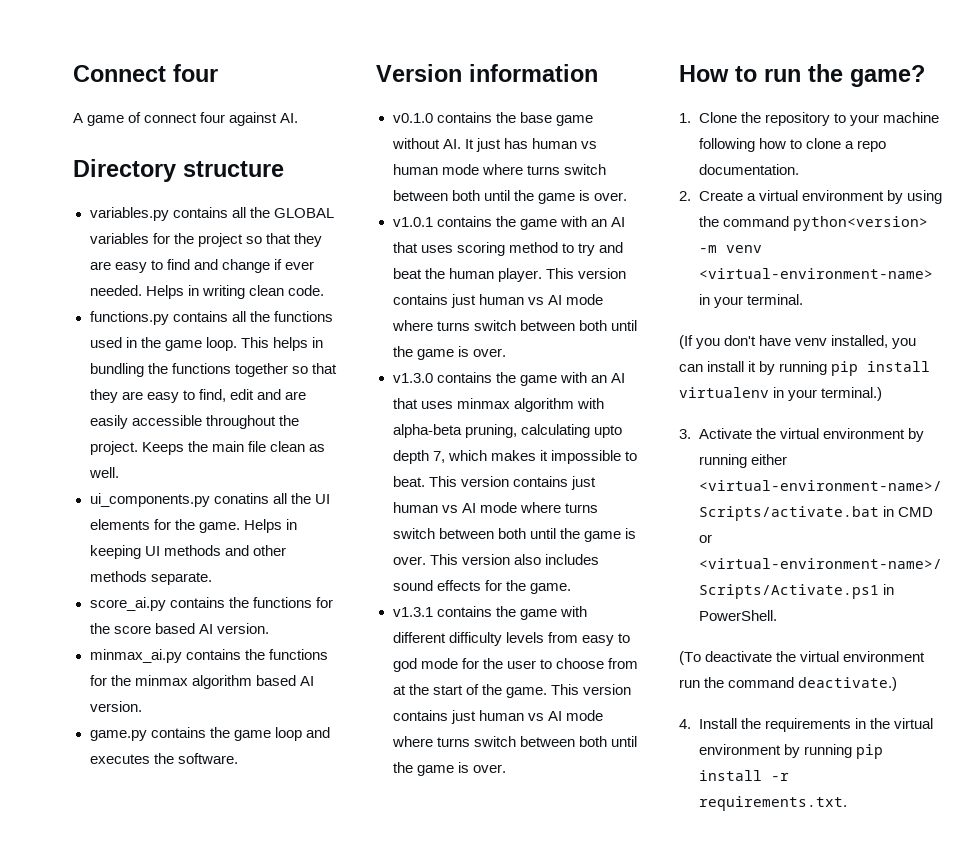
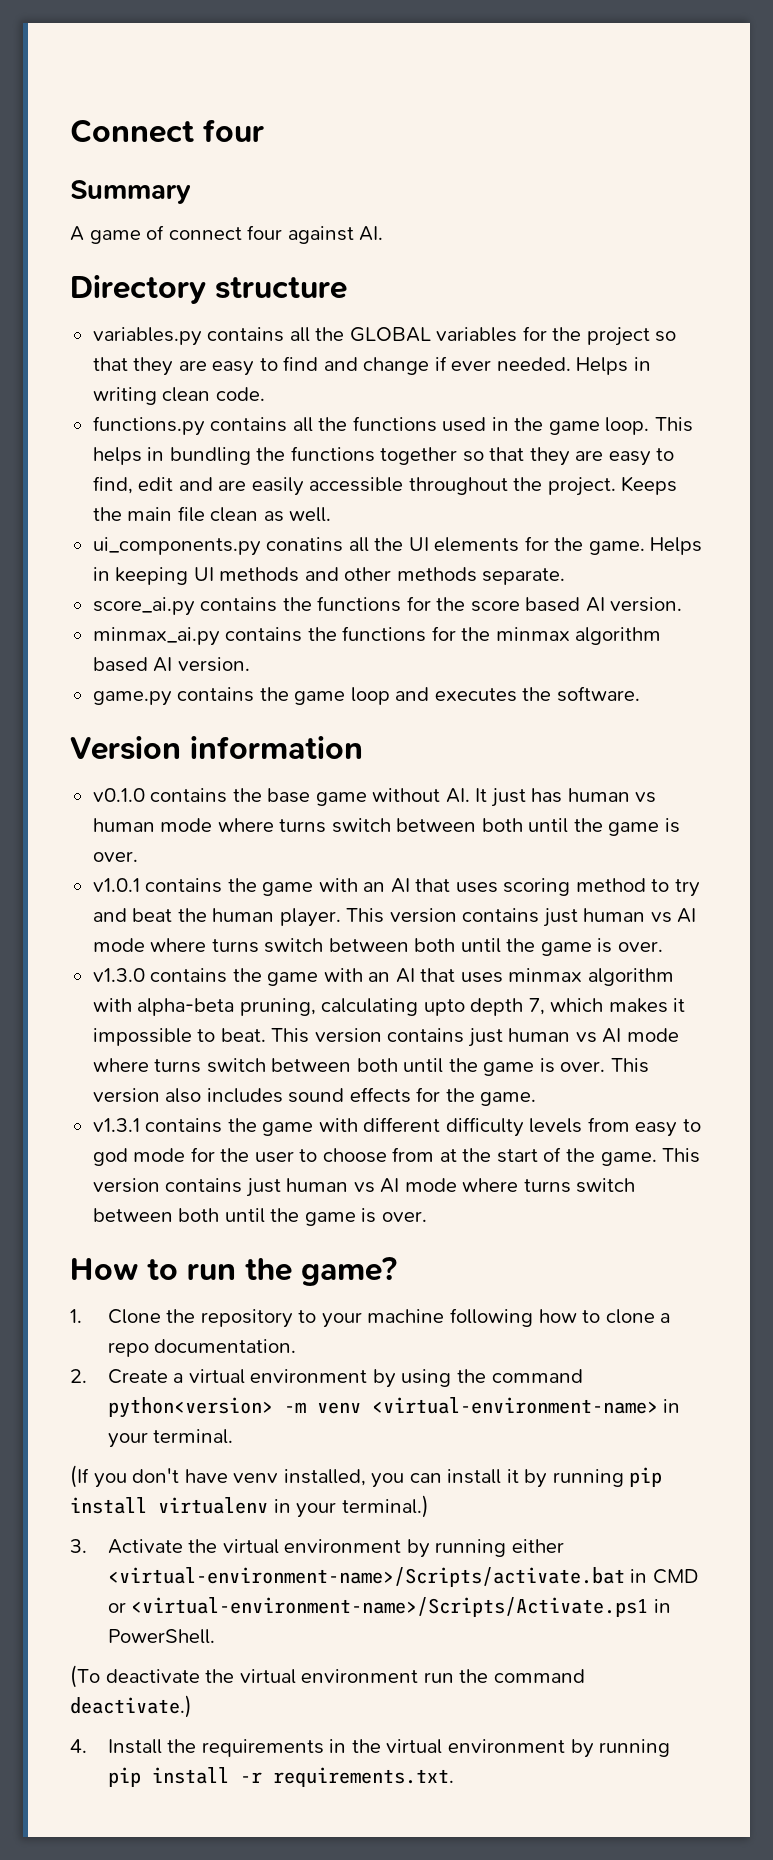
+ Summary

